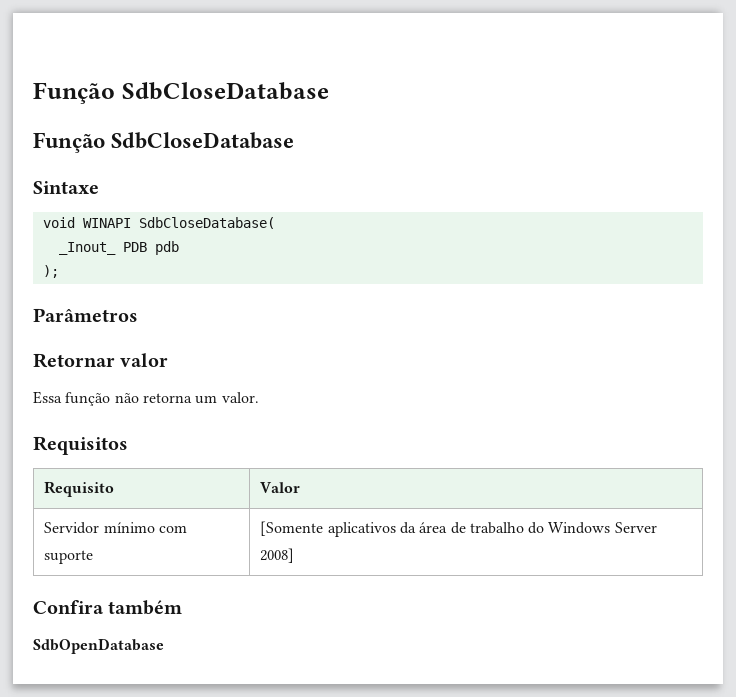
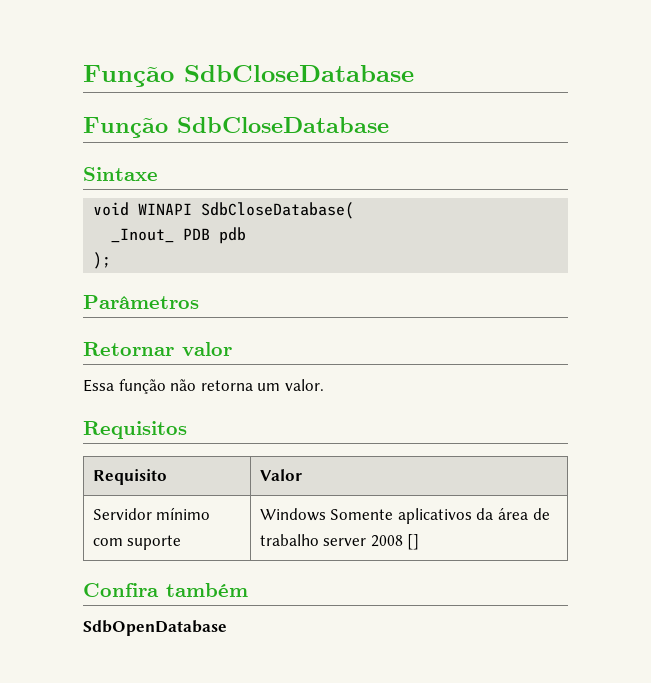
- Servidor mínimo com suporte | [Somente aplicativos da área de trabalho do Windows Server 2008]
+ Servidor mínimo com suporte | Windows Somente aplicativos da área de trabalho server 2008 []

